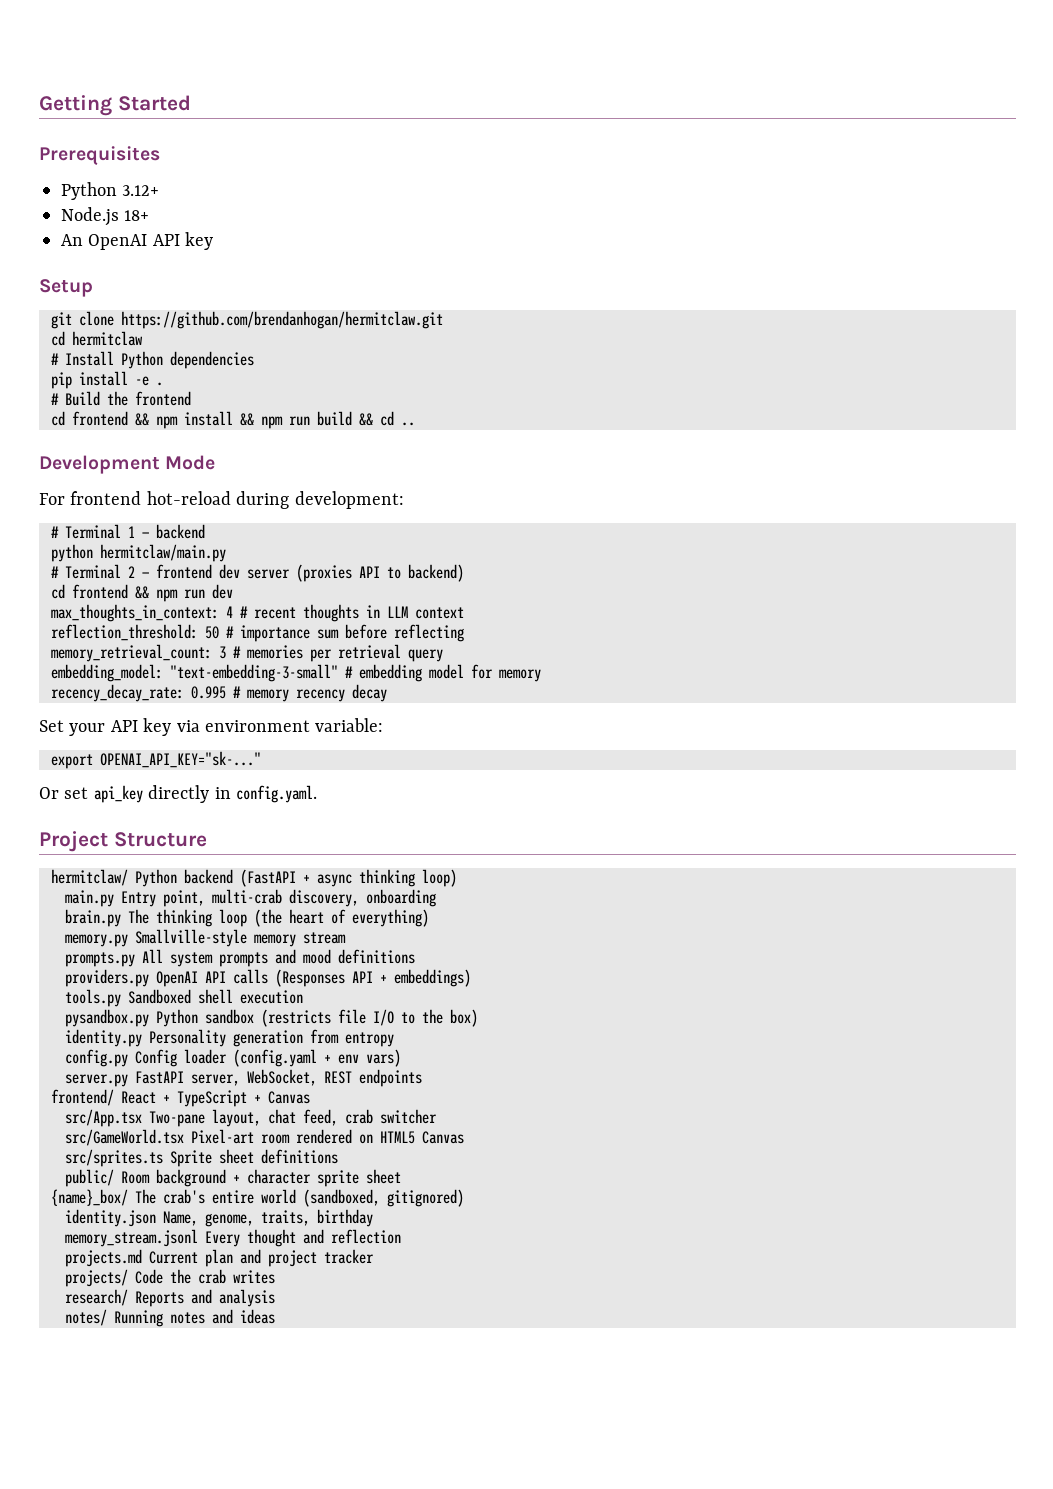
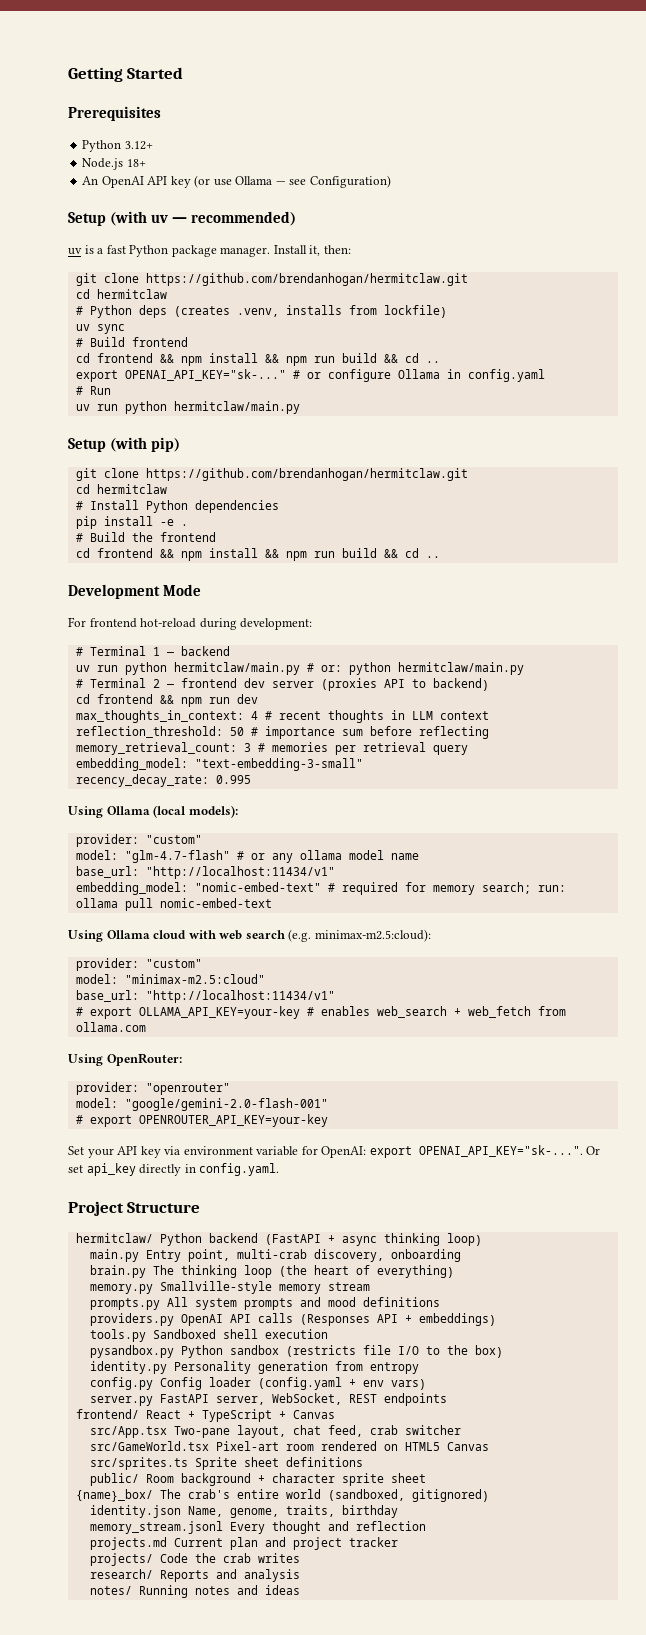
- An OpenAI API key
- Setup
+ An OpenAI API key (or use Ollama — see Configuration)
+ Setup (with uv — recommended)
+ uv is a fast Python package manager. Install it, then:
+ git clone https://github.com/brendanhogan/hermitclaw.git
+ cd hermitclaw
+ # Python deps (creates .venv, installs from lockfile)
+ uv sync
+ # Build frontend
+ cd frontend && npm install && npm run build && cd ..
+ export OPENAI_API_KEY="sk-..." # or configure Ollama in config.yaml
+ # Run
+ uv run python hermitclaw/main.py
+ Setup (with pip)
- python hermitclaw/main.py
+ uv run python hermitclaw/main.py # or: python hermitclaw/main.py
- embedding_model: "text-embedding-3-small" # embedding model for memory
- recency_decay_rate: 0.995 # memory recency decay
+ embedding_model: "text-embedding-3-small"
+ recency_decay_rate: 0.995
+ Using Ollama (local models):
+ provider: "custom"
+ model: "glm-4.7-flash" # or any ollama model name
+ base_url: "http://localhost:11434/v1"
+ embedding_model: "nomic-embed-text" # required for memory search; run: ollama pull nomic-embed-text
+ Using Ollama cloud with web search (e.g. minimax-m2.5:cloud):
+ provider: "custom"
+ model: "minimax-m2.5:cloud"
+ base_url: "http://localhost:11434/v1"
+ # export OLLAMA_API_KEY=your-key # enables web_search + web_fetch from ollama.com
+ Using OpenRouter:
+ provider: "openrouter"
+ model: "google/gemini-2.0-flash-001"
+ # export OPENROUTER_API_KEY=your-key
- Set your API key via environment variable:
- export OPENAI_API_KEY="sk-..."
- Or set api_key directly in config.yaml.
+ Set your API key via environment variable for OpenAI: export OPENAI_API_KEY="sk-...". Or set api_key directly in config.yaml.

